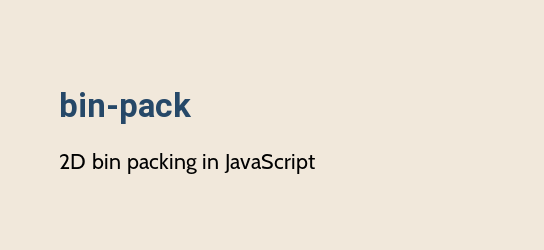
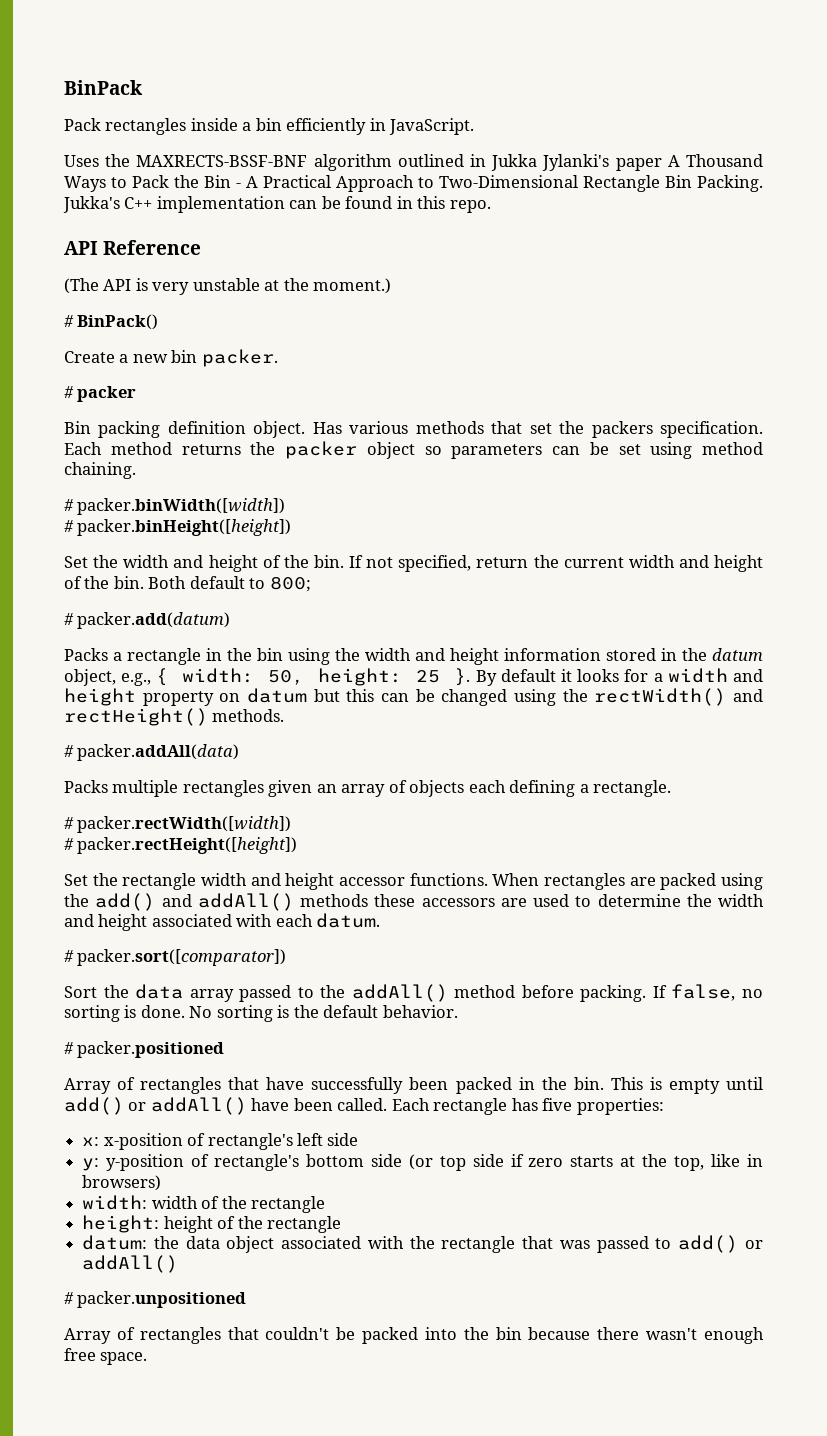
- bin-pack
- 2D bin packing in JavaScript
+ BinPack
+ Pack rectangles inside a bin efficiently in JavaScript.
+ Uses the MAXRECTS-BSSF-BNF algorithm outlined in Jukka Jylanki's paper A Thousand Ways to Pack the Bin - A Practical Approach to Two-Dimensional Rectangle Bin Packing. Jukka's C++ implementation can be found in this repo.
+ API Reference
+ (The API is very unstable at the moment.)
+ # BinPack()
+ Create a new bin packer.
+ # packer
+ Bin packing definition object. Has various methods that set the packers specification. Each method returns the packer object so parameters can be set using method chaining.
+ # packer.binWidth([width])
+ # packer.binHeight([height])
+ Set the width and height of the bin. If not specified, return the current width and height of the bin. Both default to 800;
+ # packer.add(datum)
+ Packs a rectangle in the bin using the width and height information stored in the datum object, e.g., { width: 50, height: 25 }. By default it looks for a width and height property on datum but this can be changed using the rectWidth() and rectHeight() methods.
+ # packer.addAll(data)
+ Packs multiple rectangles given an array of objects each defining a rectangle.
+ # packer.rectWidth([width])
+ # packer.rectHeight([height])
+ Set the rectangle width and height accessor functions. When rectangles are packed using the add() and addAll() methods these accessors are used to determine the width and height associated with each datum.
+ # packer.sort([comparator])
+ Sort the data array passed to the addAll() method before packing. If false, no sorting is done. No sorting is the default behavior.
+ # packer.positioned
+ Array of rectangles that have successfully been packed in the bin. This is empty until add() or addAll() have been called. Each rectangle has five properties:
+ x: x-position of rectangle's left side
+ y: y-position of rectangle's bottom side (or top side if zero starts at the top, like in browsers)
+ width: width of the rectangle
+ height: height of the rectangle
+ datum: the data object associated with the rectangle that was passed to add() or addAll()
+ # packer.unpositioned
+ Array of rectangles that couldn't be packed into the bin because there wasn't enough free space.

